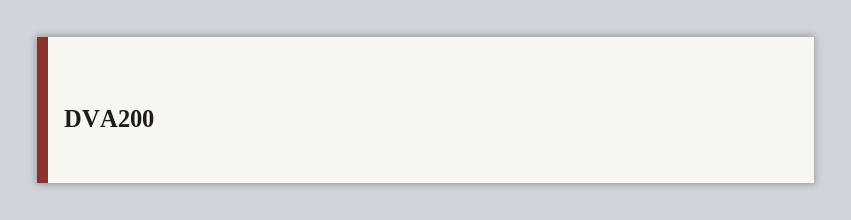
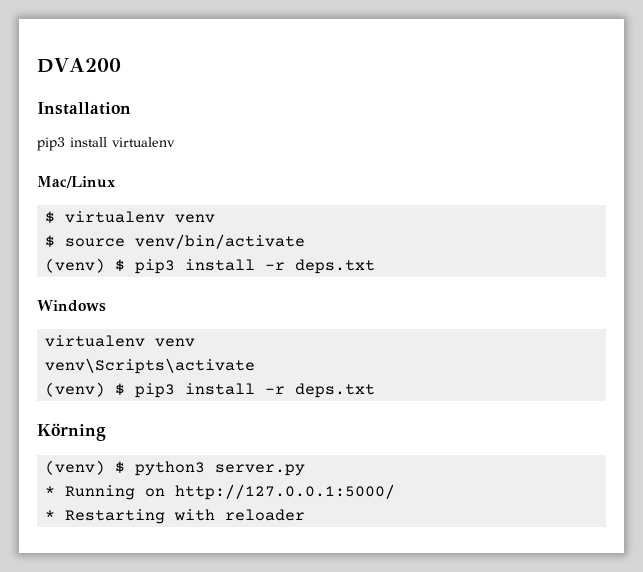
+ Installation
+ pip3 install virtualenv
+ Mac/Linux
+ $ virtualenv venv
+ $ source venv/bin/activate
+ (venv) $ pip3 install -r deps.txt
+ Windows
+ virtualenv venv
+ venv\Scripts\activate
+ (venv) $ pip3 install -r deps.txt
+ Körning
+ (venv) $ python3 server.py
+ * Running on http://127.0.0.1:5000/
+ * Restarting with reloader

